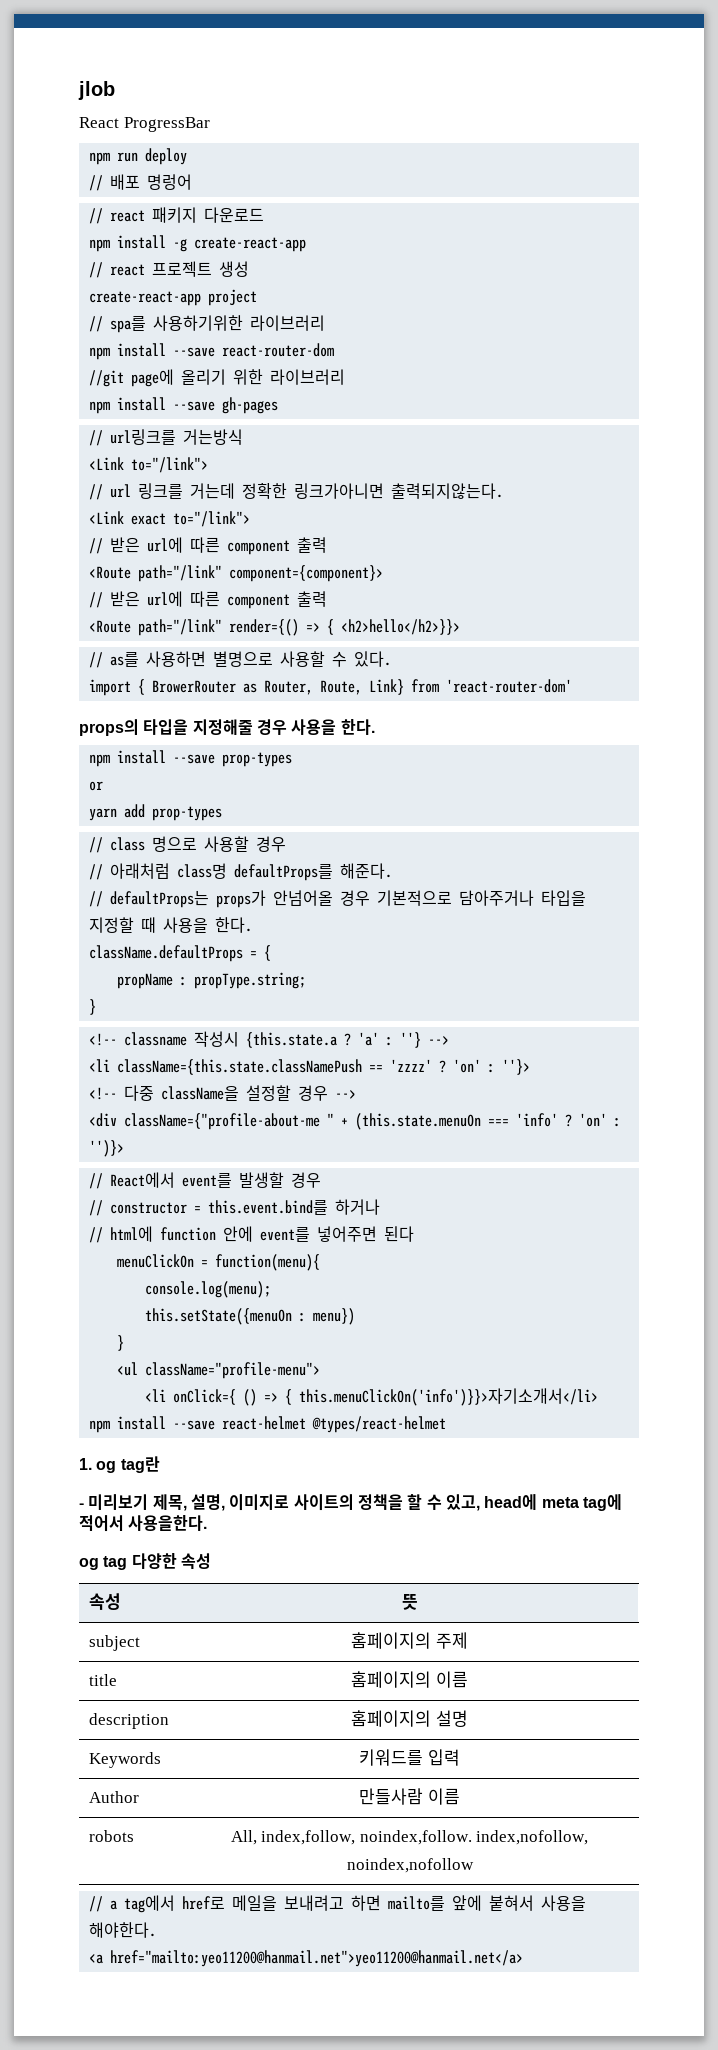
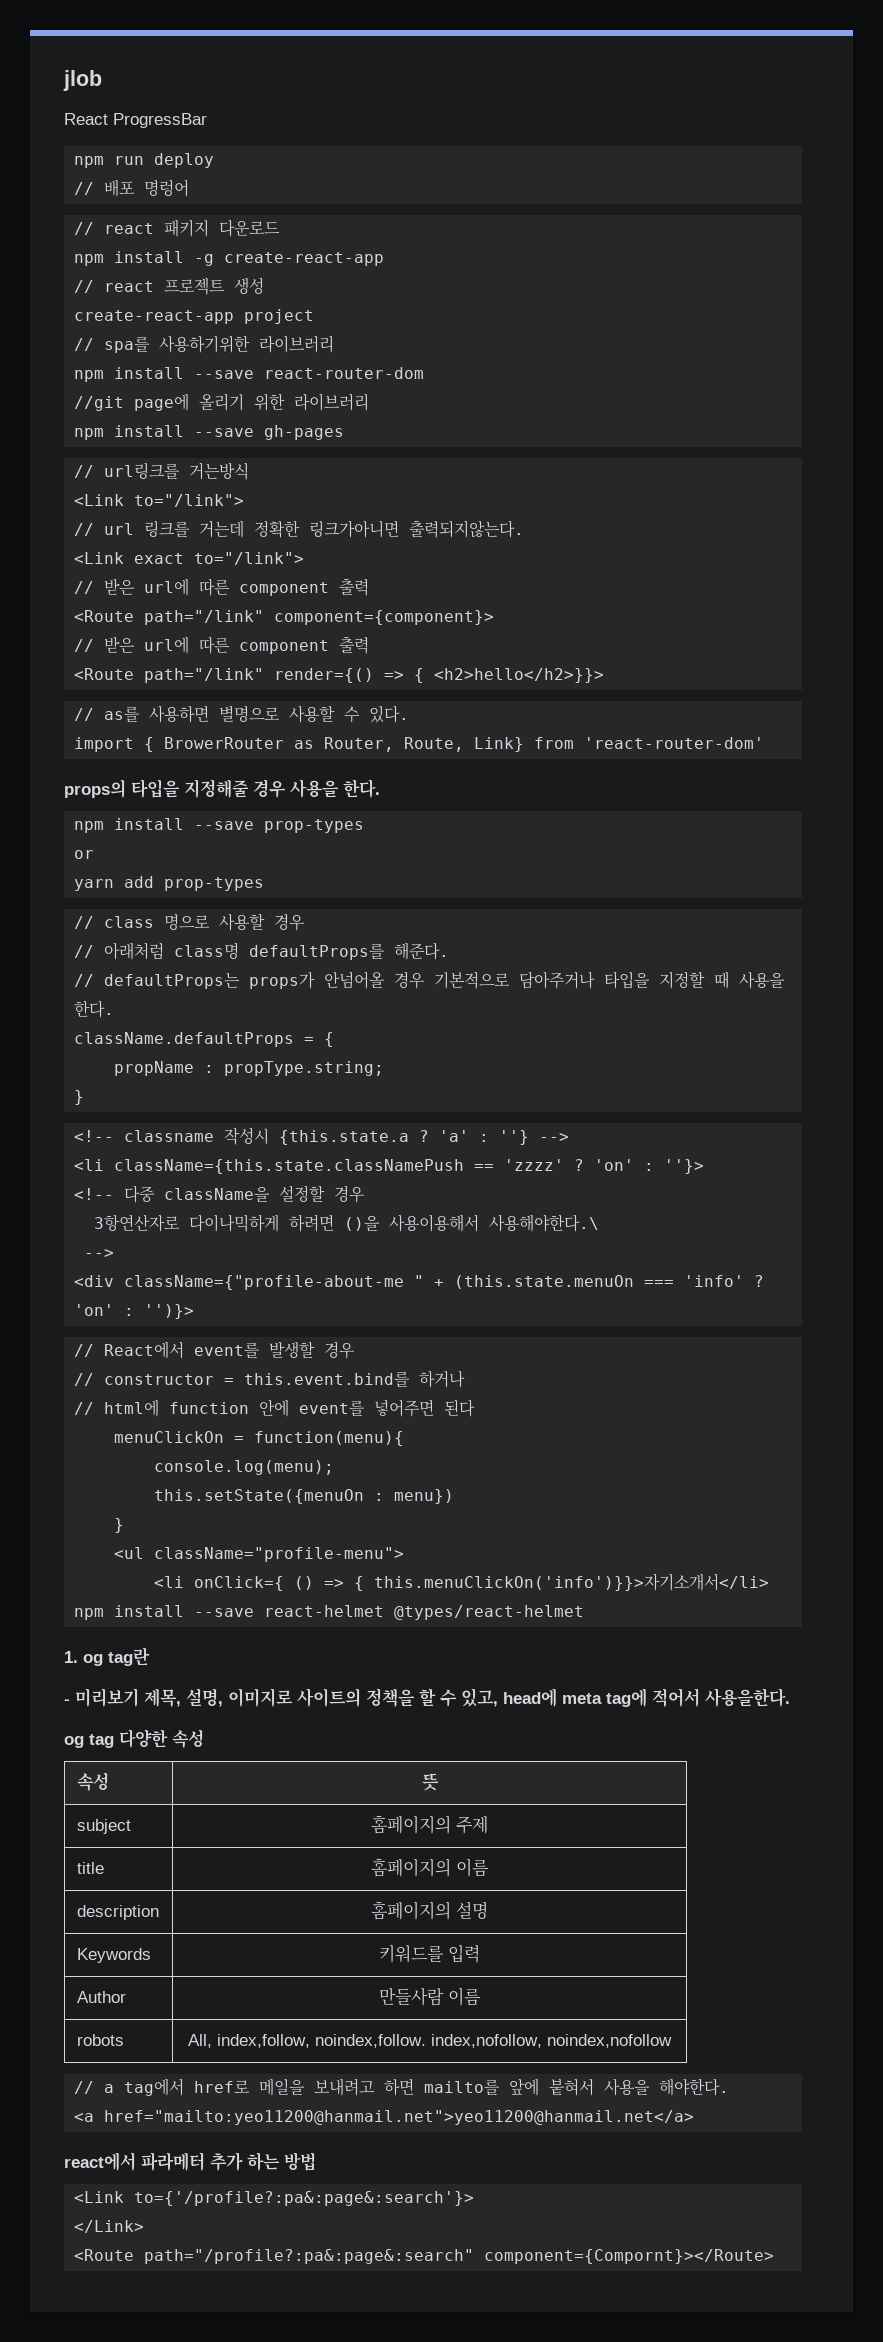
- <!-- 다중 className을 설정할 경우 -->
+ <!-- 다중 className을 설정할 경우
+ 3항연산자로 다이나믹하게 하려면 ()을 사용이용해서 사용해야한다.\
+ -->
+ react에서 파라메터 추가 하는 방법
+ <Link to={'/profile?:pa&:page&:search'}>
+ </Link>
+ <Route path="/profile?:pa&:page&:search" component={Compornt}></Route>

